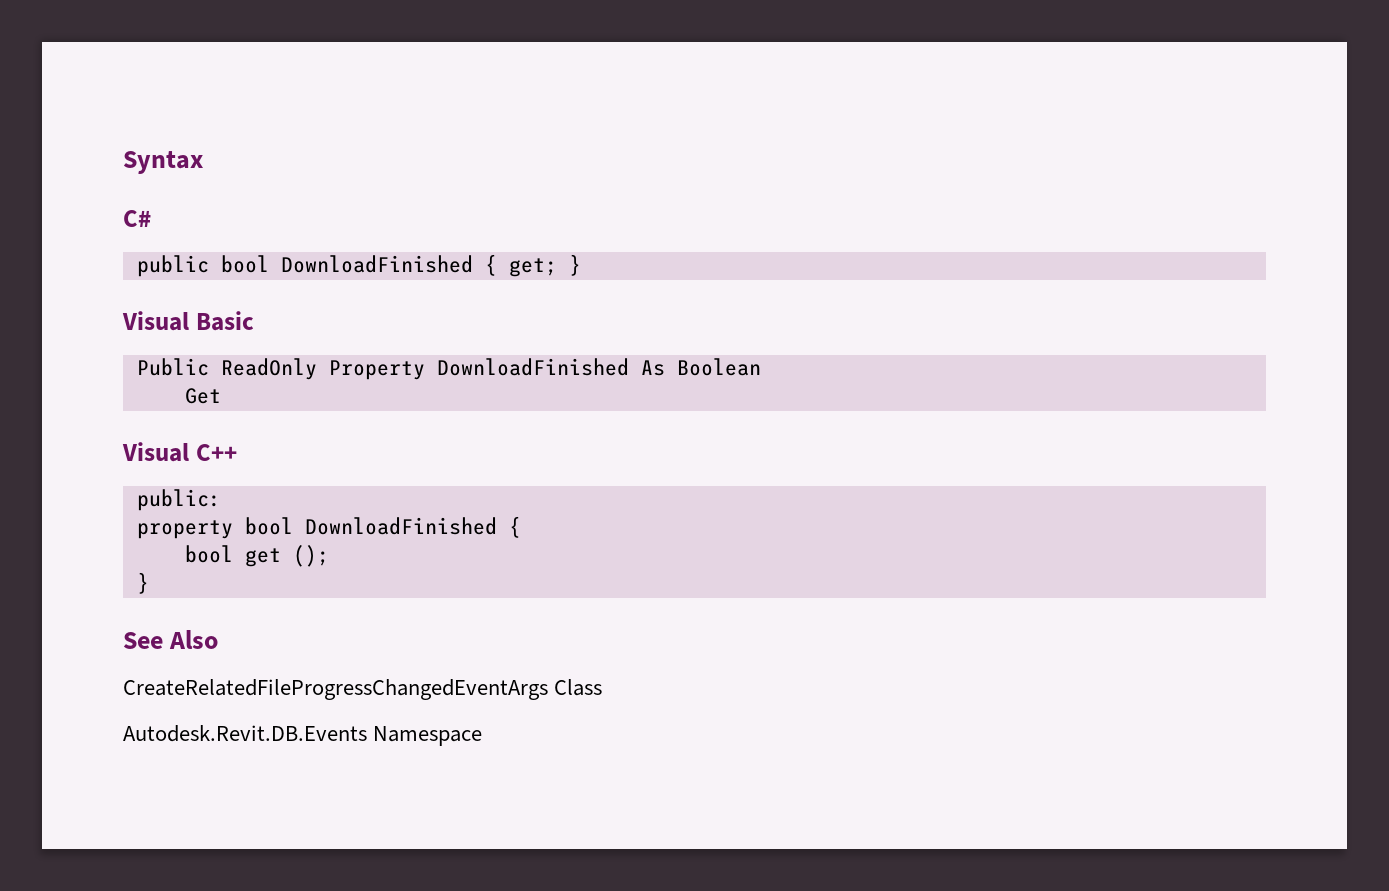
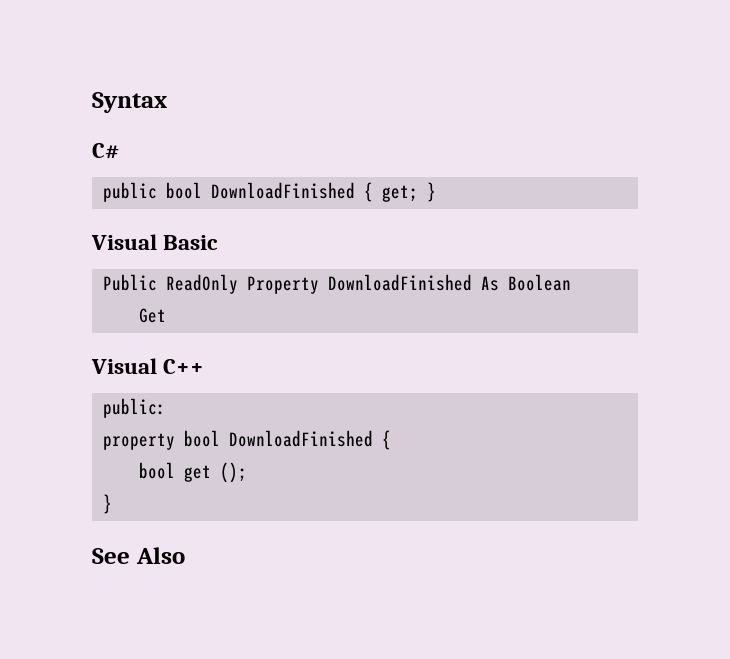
- CreateRelatedFileProgressChangedEventArgs Class
- Autodesk.Revit.DB.Events Namespace

